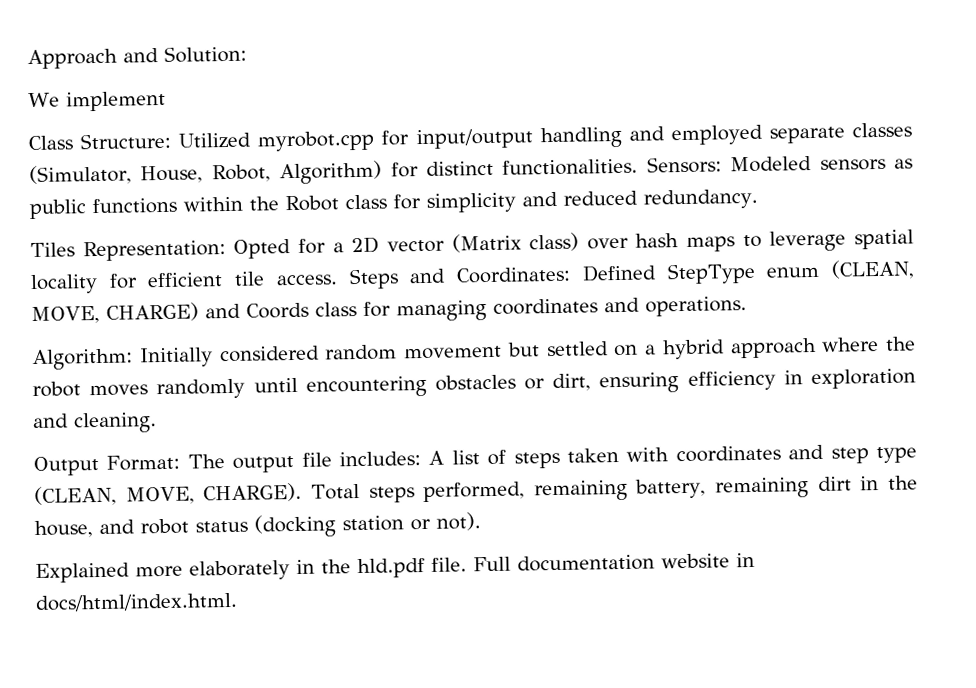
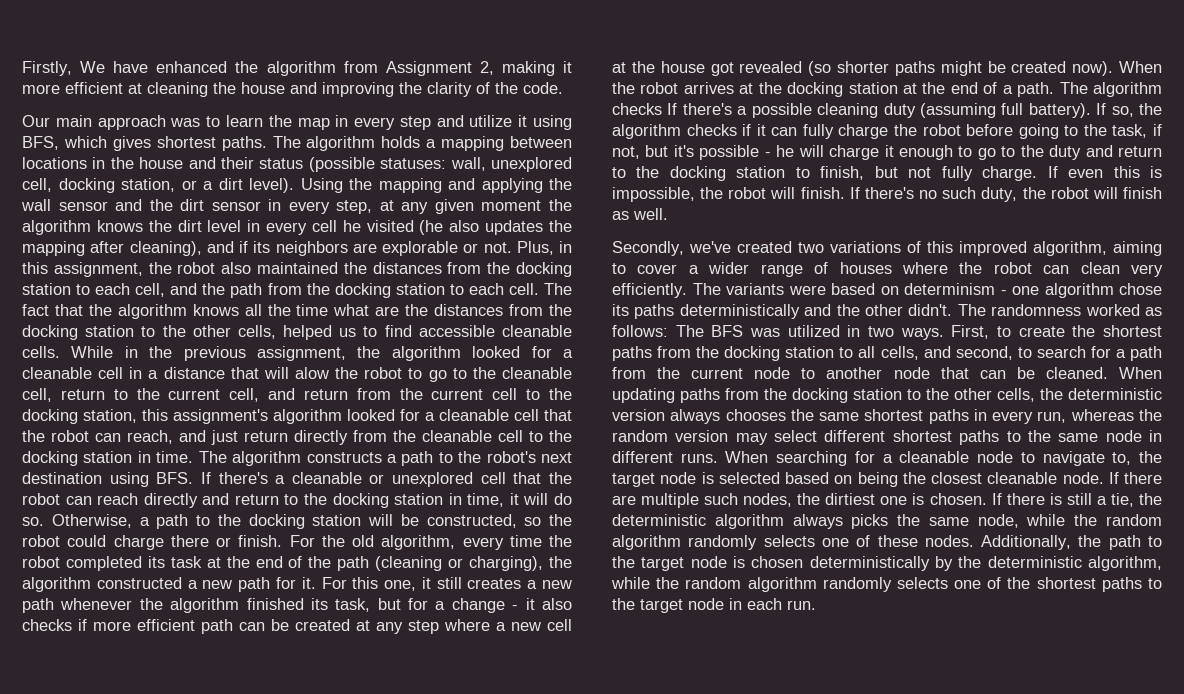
- Approach and Solution:
- We implement
- Class Structure: Utilized myrobot.cpp for input/output handling and employed separate classes (Simulator, House, Robot, Algorithm) for distinct functionalities. Sensors: Modeled sensors as public functions within the Robot class for simplicity and reduced redundancy.
- Tiles Representation: Opted for a 2D vector (Matrix class) over hash maps to leverage spatial locality for efficient tile access. Steps and Coordinates: Defined StepType enum (CLEAN, MOVE, CHARGE) and Coords class for managing coordinates and operations.
- Algorithm: Initially considered random movement but settled on a hybrid approach where the robot moves randomly until encountering obstacles or dirt, ensuring efficiency in exploration and cleaning.
- Output Format: The output file includes: A list of steps taken with coordinates and step type (CLEAN, MOVE, CHARGE). Total steps performed, remaining battery, remaining dirt in the house, and robot status (docking station or not).
- Explained more elaborately in the hld.pdf file. Full documentation website in docs/html/index.html.
+ Firstly, We have enhanced the algorithm from Assignment 2, making it more efficient at cleaning the house and improving the clarity of the code.
+ Our main approach was to learn the map in every step and utilize it using BFS, which gives shortest paths. The algorithm holds a mapping between locations in the house and their status (possible statuses: wall, unexplored cell, docking station, or a dirt level). Using the mapping and applying the wall sensor and the dirt sensor in every step, at any given moment the algorithm knows the dirt level in every cell he visited (he also updates the mapping after cleaning), and if its neighbors are explorable or not. Plus, in this assignment, the robot also maintained the distances from the docking station to each cell, and the path from the docking station to each cell. The fact that the algorithm knows all the time what are the distances from the docking station to the other cells, helped us to find accessible cleanable cells. While in the previous assignment, the algorithm looked for a cleanable cell in a distance that will alow the robot to go to the cleanable cell, return to the current cell, and return from the current cell to the docking station, this assignment's algorithm looked for a cleanable cell that the robot can reach, and just return directly from the cleanable cell to the docking station in time. The algorithm constructs a path to the robot's next destination using BFS. If there's a cleanable or unexplored cell that the robot can reach directly and return to the docking station in time, it will do so. Otherwise, a path to the docking station will be constructed, so the robot could charge there or finish. For the old algorithm, every time the robot completed its task at the end of the path (cleaning or charging), the algorithm constructed a new path for it. For this one, it still creates a new path whenever the algorithm finished its task, but for a change - it also checks if more efficient path can be created at any step where a new cell at the house got revealed (so shorter paths might be created now). When the robot arrives at the docking station at the end of a path. The algorithm checks If there's a possible cleaning duty (assuming full battery). If so, the algorithm checks if it can fully charge the robot before going to the task, if not, but it's possible - he will charge it enough to go to the duty and return to the docking station to finish, but not fully charge. If even this is impossible, the robot will finish. If there's no such duty, the robot will finish as well.
+ Secondly, we've created two variations of this improved algorithm, aiming to cover a wider range of houses where the robot can clean very efficiently. The variants were based on determinism - one algorithm chose its paths deterministically and the other didn't. The randomness worked as follows: The BFS was utilized in two ways. First, to create the shortest paths from the docking station to all cells, and second, to search for a path from the current node to another node that can be cleaned. When updating paths from the docking station to the other cells, the deterministic version always chooses the same shortest paths in every run, whereas the random version may select different shortest paths to the same node in different runs. When searching for a cleanable node to navigate to, the target node is selected based on being the closest cleanable node. If there are multiple such nodes, the dirtiest one is chosen. If there is still a tie, the deterministic algorithm always picks the same node, while the random algorithm randomly selects one of these nodes. Additionally, the path to the target node is chosen deterministically by the deterministic algorithm, while the random algorithm randomly selects one of the shortest paths to the target node in each run.

